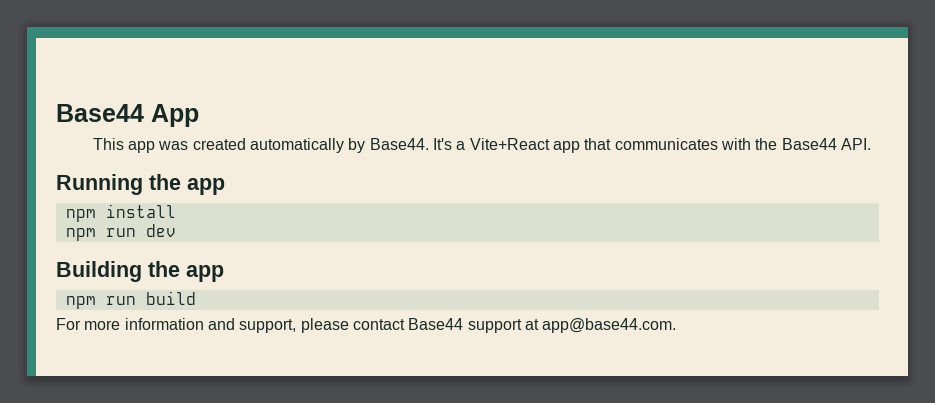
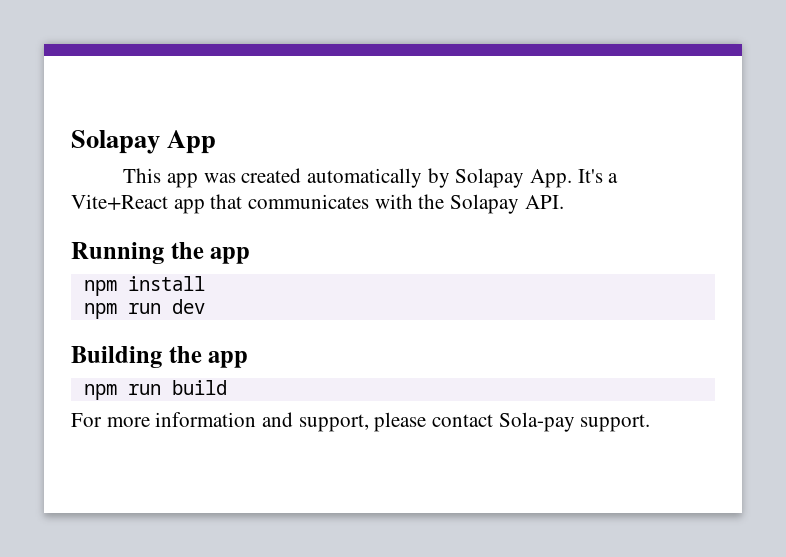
- Base44 App
+ Solapay App
- This app was created automatically by Base44. It's a Vite+React app that communicates with the Base44 API.
+ This app was created automatically by Solapay App. It's a Vite+React app that communicates with the Solapay API.
- For more information and support, please contact Base44 support at app@base44.com.
+ For more information and support, please contact Sola-pay support.

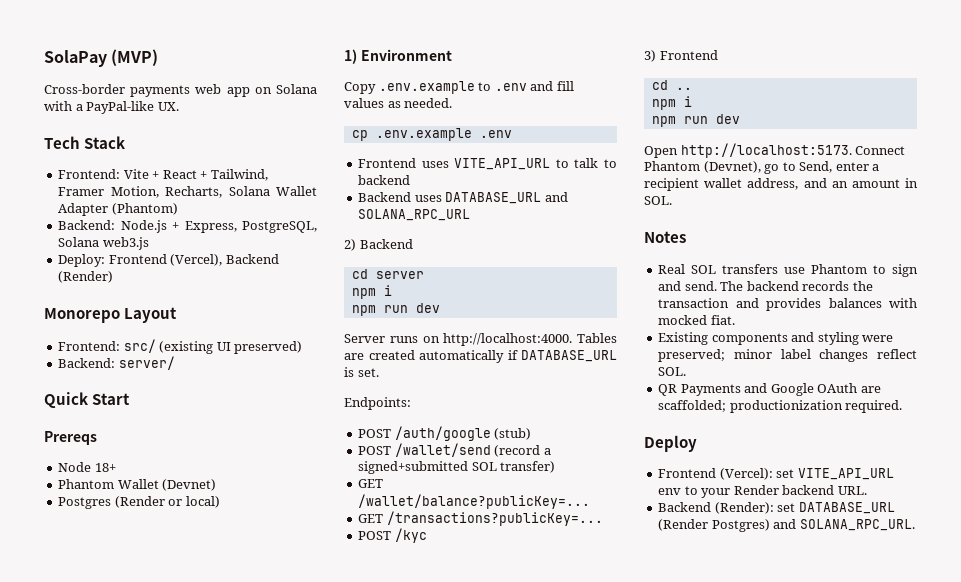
- Solapay App
- This app was created automatically by Solapay App. It's a Vite+React app that communicates with the Solapay API.
- Running the app
- npm install
+ SolaPay (MVP)
+ Cross-border payments web app on Solana with a PayPal-like UX.
+ Tech Stack
+ Frontend: Vite + React + Tailwind, Framer Motion, Recharts, Solana Wallet Adapter (Phantom)
+ Backend: Node.js + Express, PostgreSQL, Solana web3.js
+ Deploy: Frontend (Vercel), Backend (Render)
+ Monorepo Layout
+ Frontend: src/ (existing UI preserved)
+ Backend: server/
+ Quick Start
+ Prereqs
+ Node 18+
+ Phantom Wallet (Devnet)
+ Postgres (Render or local)
+ 1) Environment
+ Copy .env.example to .env and fill values as needed.
+ cp .env.example .env
+ Frontend uses VITE_API_URL to talk to backend
+ Backend uses DATABASE_URL and SOLANA_RPC_URL
+ 2) Backend
+ cd server
+ npm i
  npm run dev
- Building the app
- npm run build
- For more information and support, please contact Sola-pay support.
+ Server runs on http://localhost:4000. Tables are created automatically if DATABASE_URL is set.
+ Endpoints:
+ POST /auth/google (stub)
+ POST /wallet/send (record a signed+submitted SOL transfer)
+ GET /wallet/balance?publicKey=...
+ GET /transactions?publicKey=...
+ POST /kyc
+ 3) Frontend
+ cd ..
+ npm i
+ npm run dev
+ Open http://localhost:5173. Connect Phantom (Devnet), go to Send, enter a recipient wallet address, and an amount in SOL.
+ Notes
+ Real SOL transfers use Phantom to sign and send. The backend records the transaction and provides balances with mocked fiat.
+ Existing components and styling were preserved; minor label changes reflect SOL.
+ QR Payments and Google OAuth are scaffolded; productionization required.
+ Deploy
+ Frontend (Vercel): set VITE_API_URL env to your Render backend URL.
+ Backend (Render): set DATABASE_URL (Render Postgres) and SOLANA_RPC_URL.

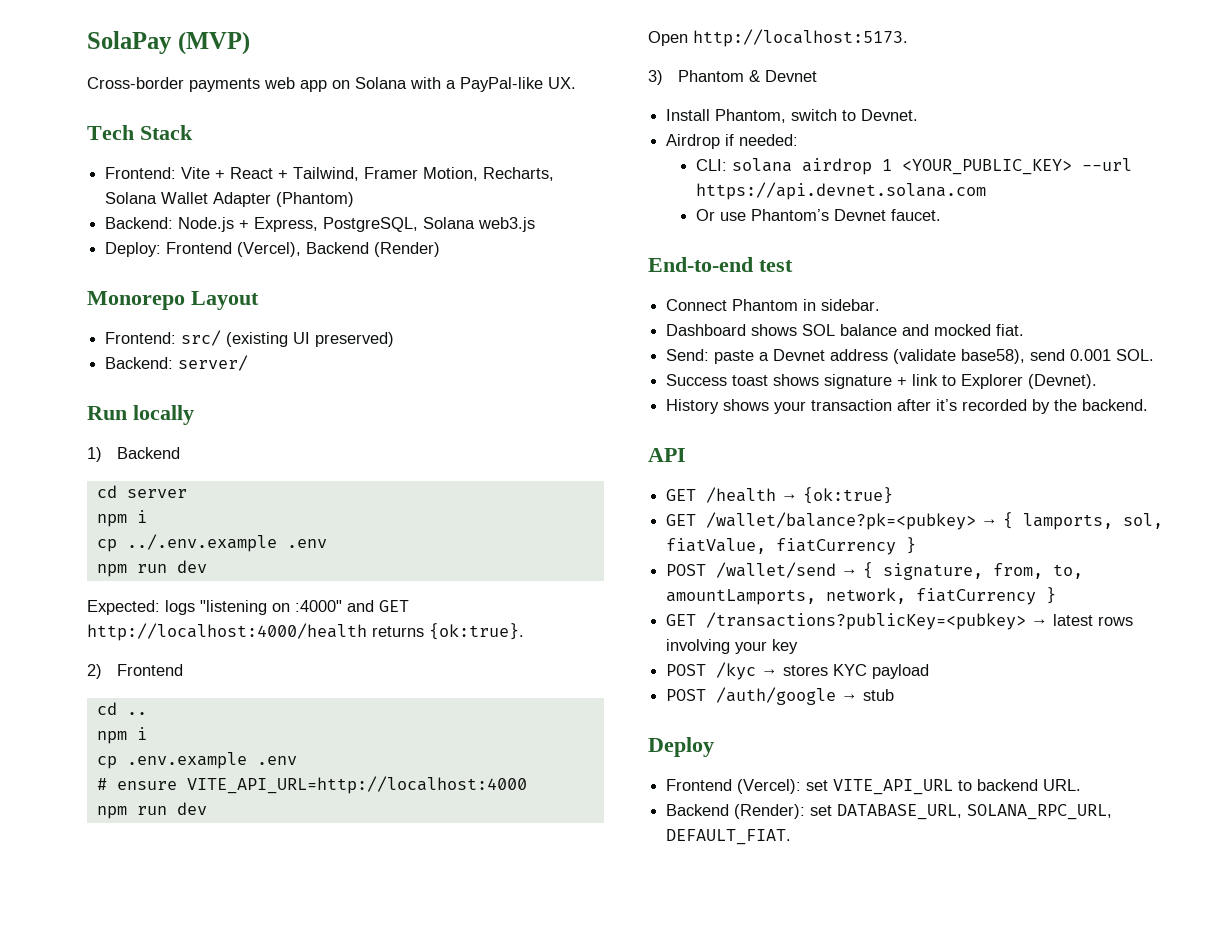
- Quick Start
- Prereqs
- Node 18+
- Phantom Wallet (Devnet)
- Postgres (Render or local)
- 1) Environment
- Copy .env.example to .env and fill values as needed.
- cp .env.example .env
- Frontend uses VITE_API_URL to talk to backend
- Backend uses DATABASE_URL and SOLANA_RPC_URL
- 2) Backend
+ Run locally
+ 1) Backend
  cd server
  npm i
+ cp ../.env.example .env
  npm run dev
- Server runs on http://localhost:4000. Tables are created automatically if DATABASE_URL is set.
- Endpoints:
- POST /auth/google (stub)
- POST /wallet/send (record a signed+submitted SOL transfer)
- GET /wallet/balance?publicKey=...
- GET /transactions?publicKey=...
- POST /kyc
- 3) Frontend
+ Expected: logs "listening on :4000" and GET http://localhost:4000/health returns {ok:true}.
+ 2) Frontend
+ cp .env.example .env
+ # ensure VITE_API_URL=http://localhost:4000
- Open http://localhost:5173. Connect Phantom (Devnet), go to Send, enter a recipient wallet address, and an amount in SOL.
- Notes
- Real SOL transfers use Phantom to sign and send. The backend records the transaction and provides balances with mocked fiat.
- Existing components and styling were preserved; minor label changes reflect SOL.
- QR Payments and Google OAuth are scaffolded; productionization required.
+ Open http://localhost:5173.
+ 3) Phantom & Devnet
+ Install Phantom, switch to Devnet.
+ Airdrop if needed:
+ CLI: solana airdrop 1 <YOUR_PUBLIC_KEY> --url https://api.devnet.solana.com
+ Or use Phantom’s Devnet faucet.
+ End-to-end test
+ Connect Phantom in sidebar.
+ Dashboard shows SOL balance and mocked fiat.
+ Send: paste a Devnet address (validate base58), send 0.001 SOL.
+ Success toast shows signature + link to Explorer (Devnet).
+ History shows your transaction after it’s recorded by the backend.
+ API
+ GET /health → {ok:true}
+ GET /wallet/balance?pk=<pubkey> → { lamports, sol, fiatValue, fiatCurrency }
+ POST /wallet/send → { signature, from, to, amountLamports, network, fiatCurrency }
+ GET /transactions?publicKey=<pubkey> → latest rows involving your key
+ POST /kyc → stores KYC payload
+ POST /auth/google → stub
- Frontend (Vercel): set VITE_API_URL env to your Render backend URL.
+ Frontend (Vercel): set VITE_API_URL to backend URL.
- Backend (Render): set DATABASE_URL (Render Postgres) and SOLANA_RPC_URL.
+ Backend (Render): set DATABASE_URL, SOLANA_RPC_URL, DEFAULT_FIAT.

